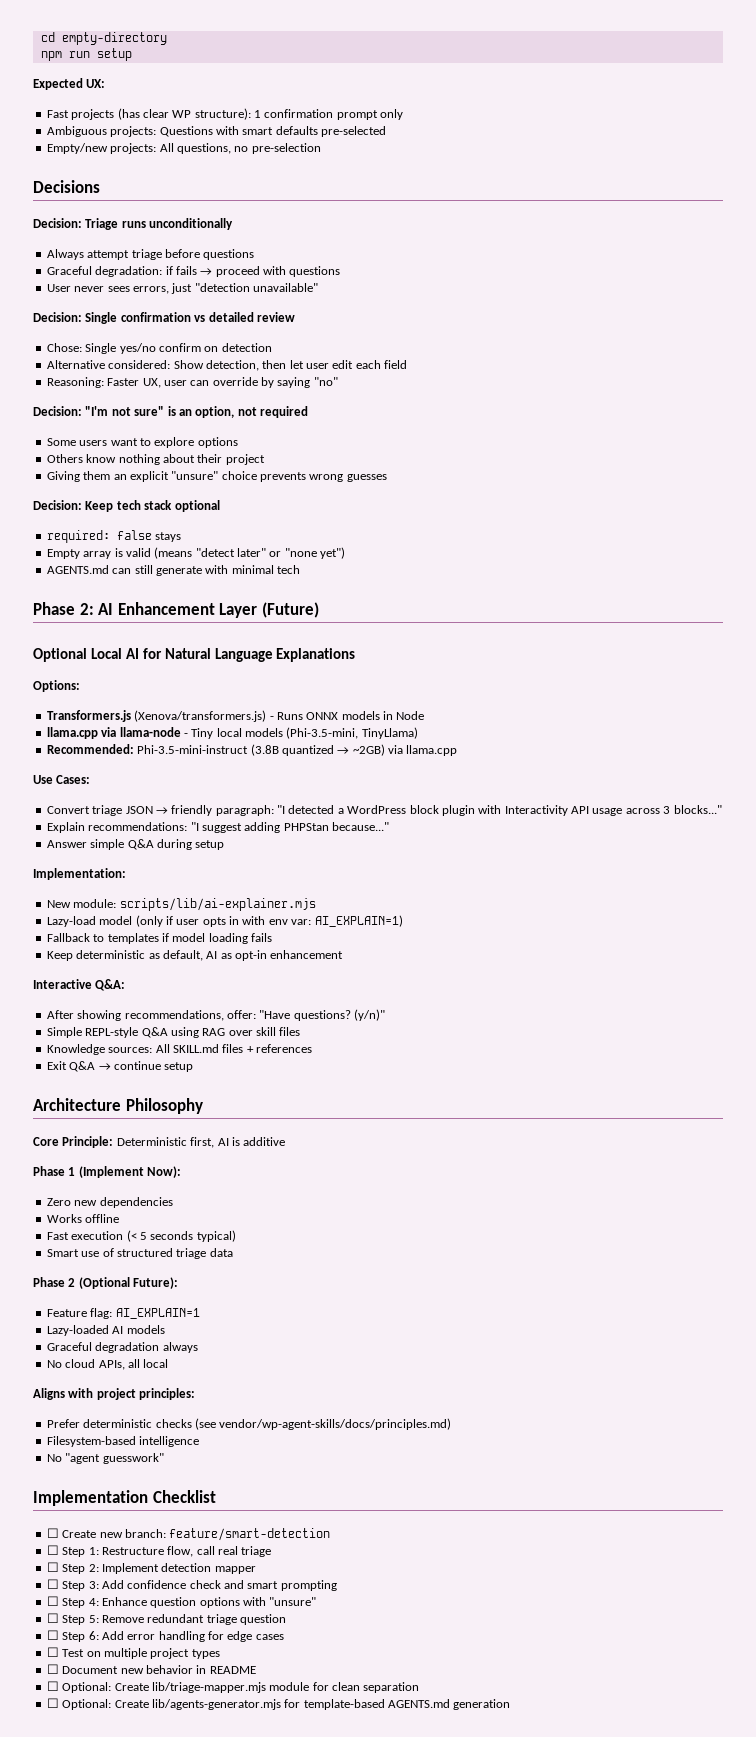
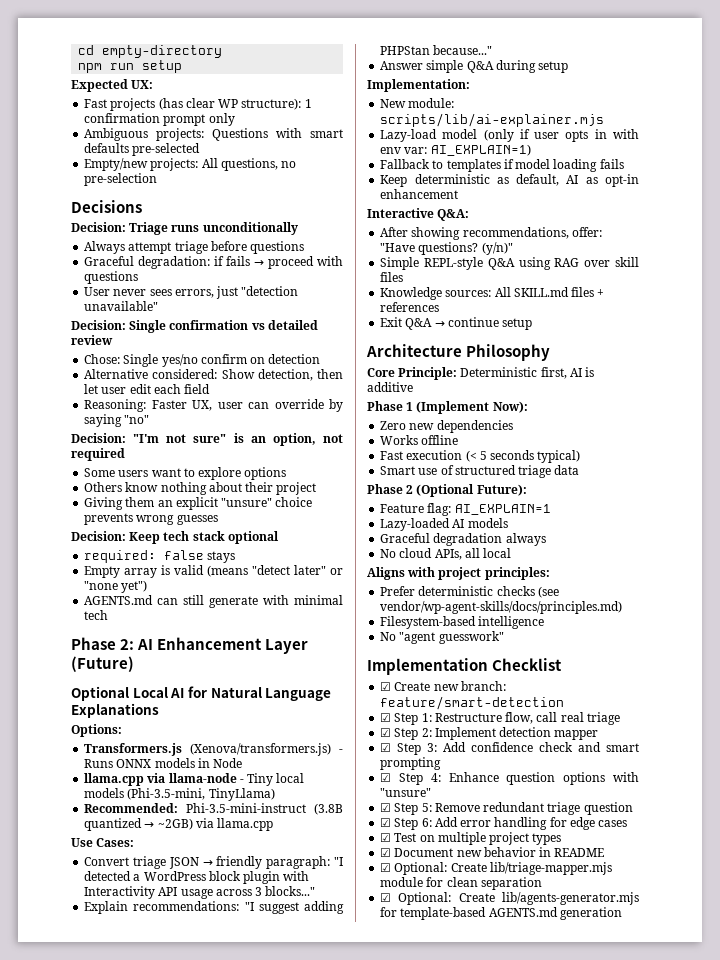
- ☐ Create new branch: feature/smart-detection
+ ☑ Create new branch: feature/smart-detection
- ☐ Step 1: Restructure flow, call real triage
+ ☑ Step 1: Restructure flow, call real triage
- ☐ Step 2: Implement detection mapper
+ ☑ Step 2: Implement detection mapper
- ☐ Step 3: Add confidence check and smart prompting
+ ☑ Step 3: Add confidence check and smart prompting
- ☐ Step 4: Enhance question options with "unsure"
+ ☑ Step 4: Enhance question options with "unsure"
- ☐ Step 5: Remove redundant triage question
+ ☑ Step 5: Remove redundant triage question
- ☐ Step 6: Add error handling for edge cases
+ ☑ Step 6: Add error handling for edge cases
- ☐ Test on multiple project types
+ ☑ Test on multiple project types
- ☐ Document new behavior in README
+ ☑ Document new behavior in README
- ☐ Optional: Create lib/triage-mapper.mjs module for clean separation
+ ☑ Optional: Create lib/triage-mapper.mjs module for clean separation
- ☐ Optional: Create lib/agents-generator.mjs for template-based AGENTS.md generation
+ ☑ Optional: Create lib/agents-generator.mjs for template-based AGENTS.md generation

